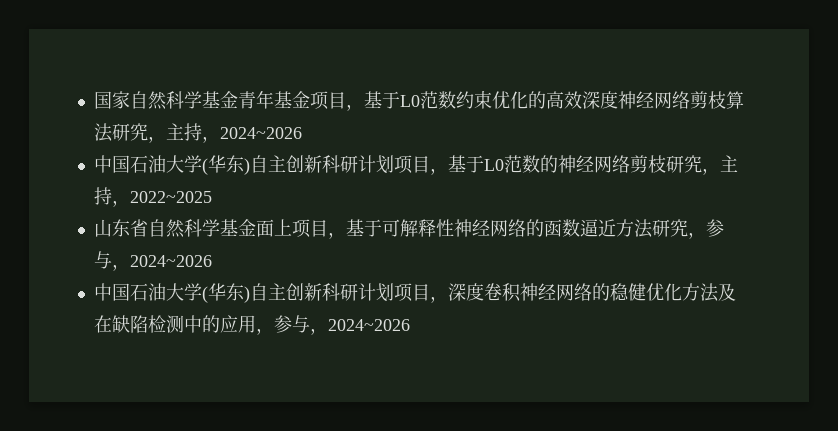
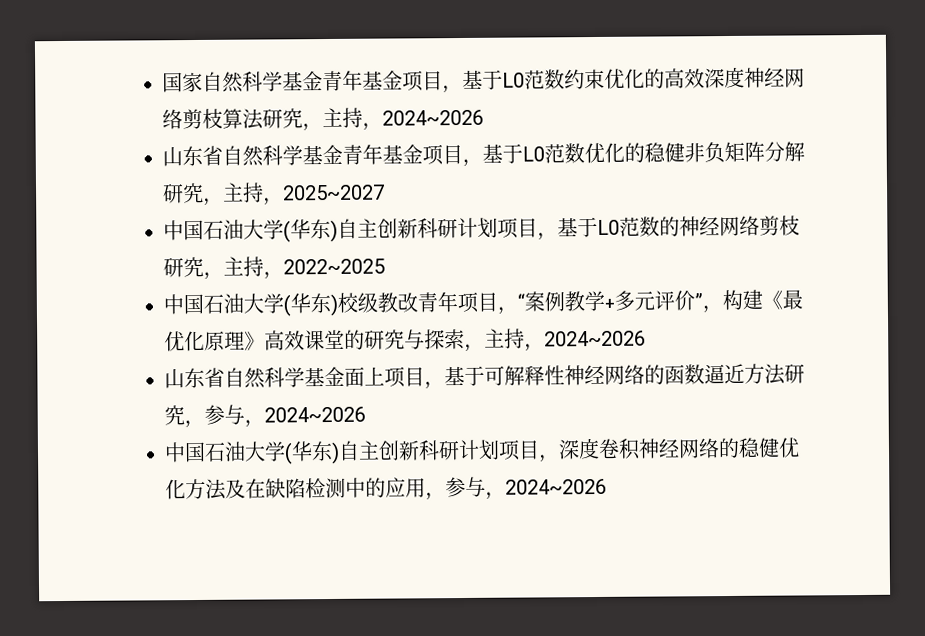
+ 山东省自然科学基金青年基金项目，基于L0范数优化的稳健非负矩阵分解研究，主持，2025~2027
+ 中国石油大学(华东)校级教改青年项目，“案例教学+多元评价”，构建《最优化原理》高效课堂的研究与探索，主持，2024~2026

